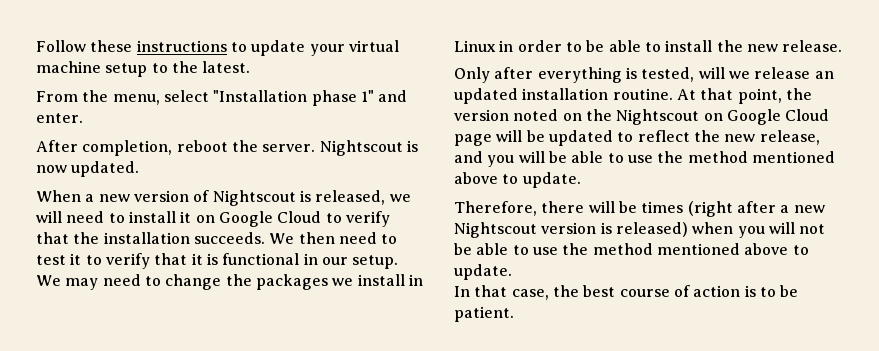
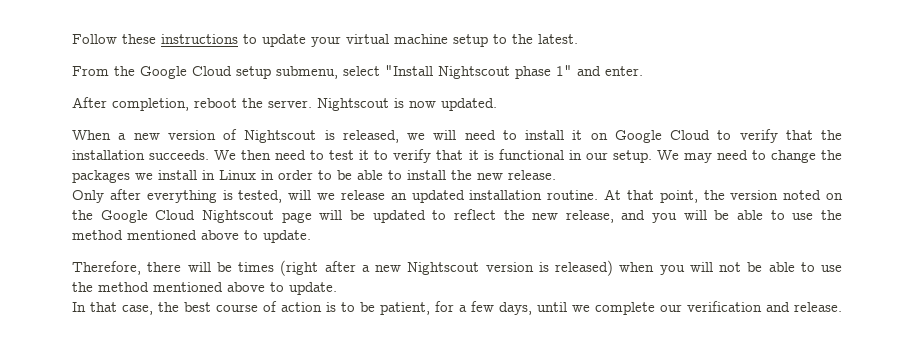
- From the menu, select "Installation phase 1" and enter.
+ From the Google Cloud setup submenu, select "Install Nightscout phase 1" and enter.
- At that point, the version noted on the Nightscout on Google Cloud page will be updated to reflect the new release, and you will be able to use the method mentioned above to update.
+ At that point, the version noted on the Google Cloud Nightscout page will be updated to reflect the new release, and you will be able to use the method mentioned above to update.
- In that case, the best course of action is to be patient.
+ In that case, the best course of action is to be patient, for a few days, until we complete our verification and release.

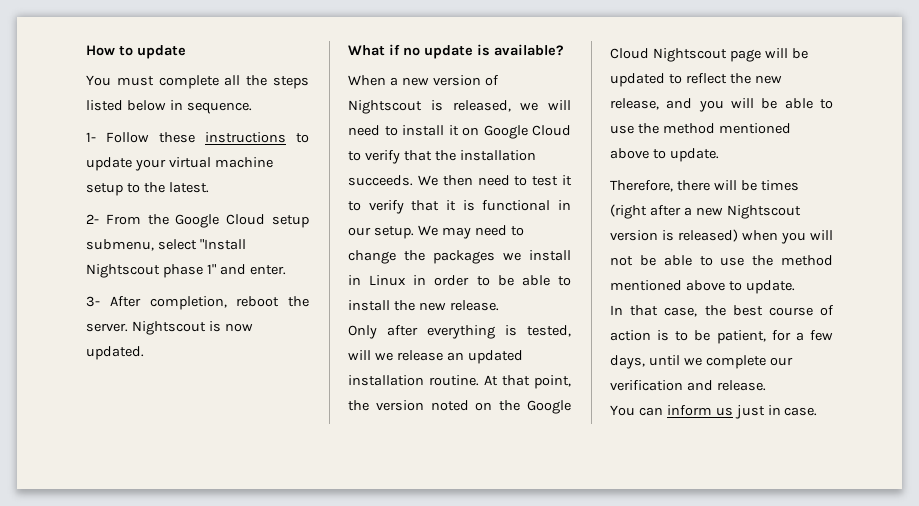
- Follow these instructions to update your virtual machine setup to the latest.
+ How to update
+ You must complete all the steps listed below in sequence.
+ 1- Follow these instructions to update your virtual machine setup to the latest.
- From the Google Cloud setup submenu, select "Install Nightscout phase 1" and enter.
+ 2- From the Google Cloud setup submenu, select "Install Nightscout phase 1" and enter.
- After completion, reboot the server.
+ 3- After completion, reboot the server.
+ What if no update is available?
+ You can inform us just in case.

